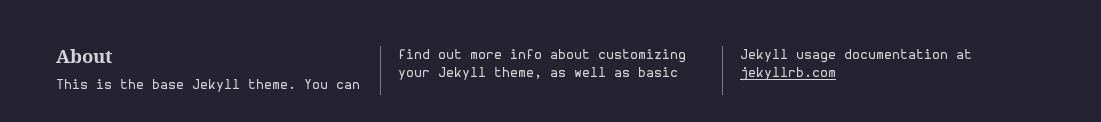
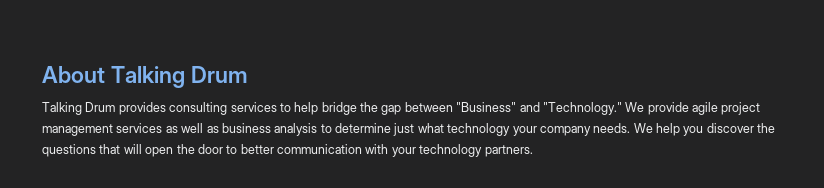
- About
- This is the base Jekyll theme. You can find out more info about customizing your Jekyll theme, as well as basic Jekyll usage documentation at jekyllrb.com
+ About Talking Drum
+ Talking Drum provides consulting services to help bridge the gap between "Business" and "Technology." We provide agile project management services as well as business analysis to determine just what technology your company needs. We help you discover the questions that will open the door to better communication with your technology partners.

